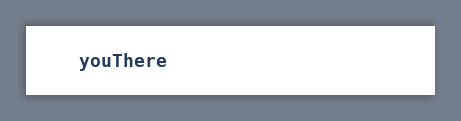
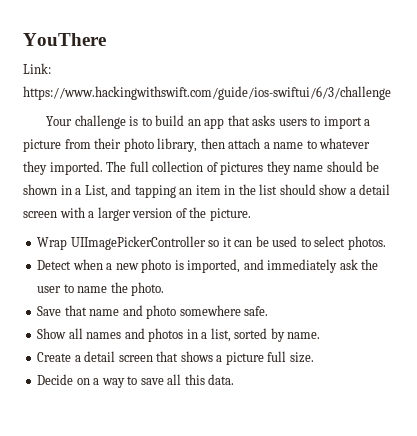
- youThere
+ YouThere
+ Link: https://www.hackingwithswift.com/guide/ios-swiftui/6/3/challenge
+ Your challenge is to build an app that asks users to import a picture from their photo library, then attach a name to whatever they imported. The full collection of pictures they name should be shown in a List, and tapping an item in the list should show a detail screen with a larger version of the picture.
+ Wrap UIImagePickerController so it can be used to select photos.
+ Detect when a new photo is imported, and immediately ask the user to name the photo.
+ Save that name and photo somewhere safe.
+ Show all names and photos in a list, sorted by name.
+ Create a detail screen that shows a picture full size.
+ Decide on a way to save all this data.

